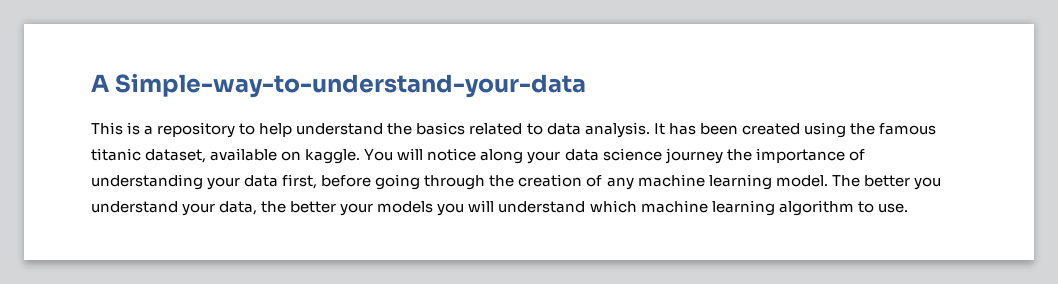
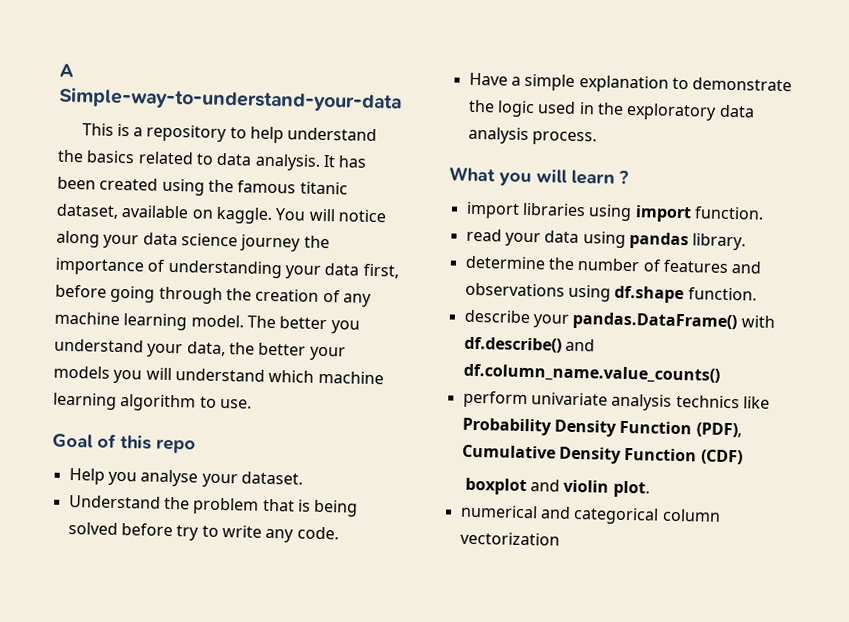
+ Goal of this repo
+ Help you analyse your dataset.
+ Understand the problem that is being solved before try to write any code.
+ Have a simple explanation to demonstrate the logic used in the exploratory data analysis process.
+ What you will learn ?
+ import libraries using import function.
+ read your data using pandas library.
+ determine the number of features and observations using df.shape function.
+ describe your pandas.DataFrame() with df.describe() and df.column_name.value_counts()
+ perform univariate analysis technics like Probability Density Function (PDF), Cumulative Density Function (CDF)
+ boxplot and violin plot.
+ numerical and categorical column vectorization

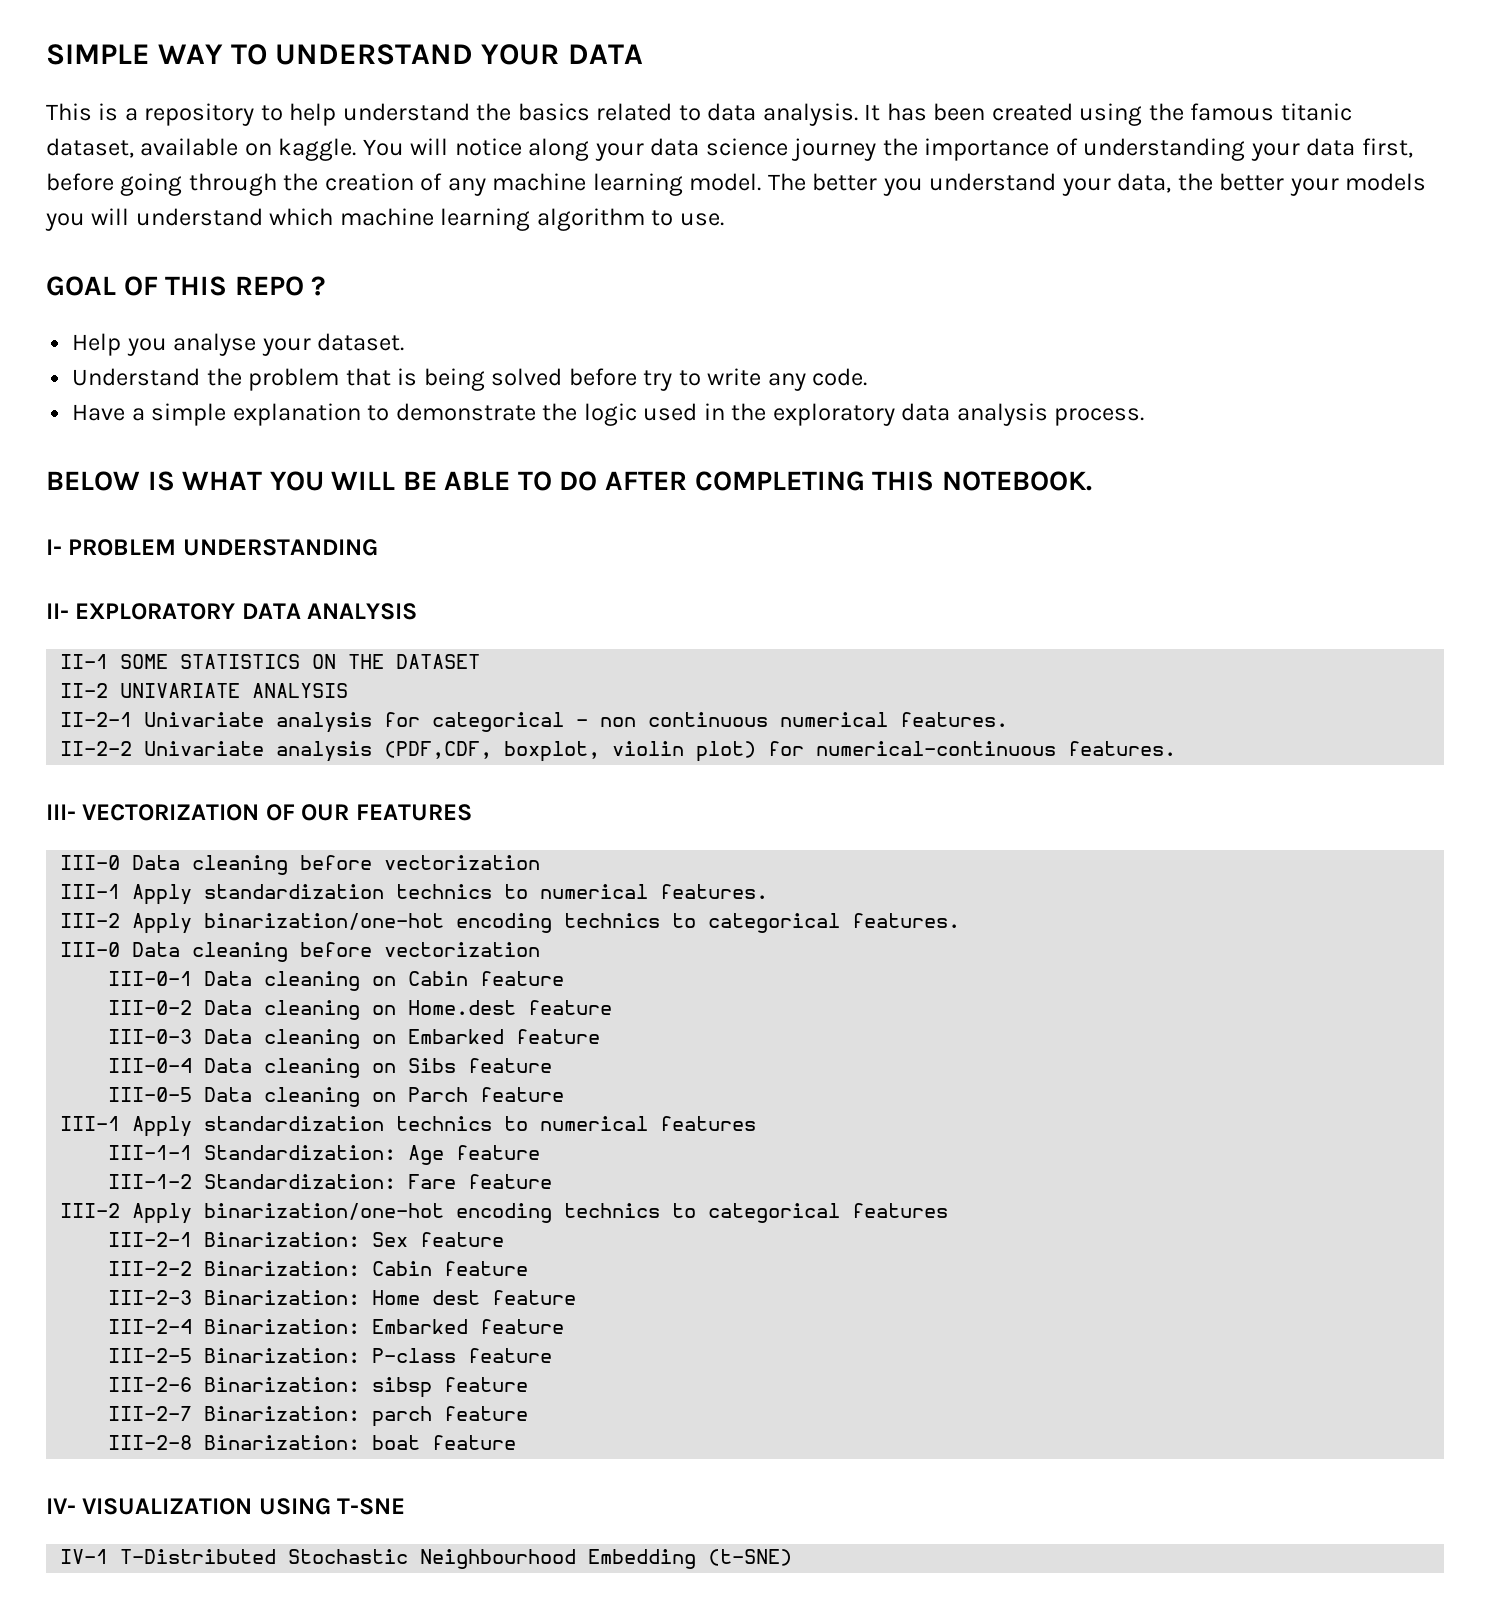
- A Simple-way-to-understand-your-data
+ SIMPLE WAY TO UNDERSTAND YOUR DATA
- Goal of this repo
+ GOAL OF THIS REPO ?
- What you will learn ?
- import libraries using import function.
- read your data using pandas library.
- determine the number of features and observations using df.shape function.
- describe your pandas.DataFrame() with df.describe() and df.column_name.value_counts()
- perform univariate analysis technics like Probability Density Function (PDF), Cumulative Density Function (CDF)
- boxplot and violin plot.
- numerical and categorical column vectorization
+ BELOW IS WHAT YOU WILL BE ABLE TO DO AFTER COMPLETING THIS NOTEBOOK.
+ I- PROBLEM UNDERSTANDING
+ II- EXPLORATORY DATA ANALYSIS
+ II-1 SOME STATISTICS ON THE DATASET
+ II-2 UNIVARIATE ANALYSIS
+ II-2-1 Univariate analysis for categorical - non continuous numerical features.
+ II-2-2 Univariate analysis (PDF,CDF, boxplot, violin plot) for numerical-continuous features.
+ III- VECTORIZATION OF OUR FEATURES
+ III-0 Data cleaning before vectorization
+ III-1 Apply standardization technics to numerical features.
+ III-2 Apply binarization/one-hot encoding technics to categorical features.
+ III-0 Data cleaning before vectorization
+ III-0-1 Data cleaning on Cabin feature
+ III-0-2 Data cleaning on Home.dest feature
+ III-0-3 Data cleaning on Embarked feature
+ III-0-4 Data cleaning on Sibs feature
+ III-0-5 Data cleaning on Parch feature
+ III-1 Apply standardization technics to numerical features
+ III-1-1 Standardization: Age feature
+ III-1-2 Standardization: Fare feature
+ III-2 Apply binarization/one-hot encoding technics to categorical features
+ III-2-1 Binarization: Sex feature
+ III-2-2 Binarization: Cabin feature
+ III-2-3 Binarization: Home dest feature
+ III-2-4 Binarization: Embarked feature
+ III-2-5 Binarization: P-class feature
+ III-2-6 Binarization: sibsp feature
+ III-2-7 Binarization: parch feature
+ III-2-8 Binarization: boat feature
+ IV- VISUALIZATION USING T-SNE
+ IV-1 T-Distributed Stochastic Neighbourhood Embedding (t-SNE)

